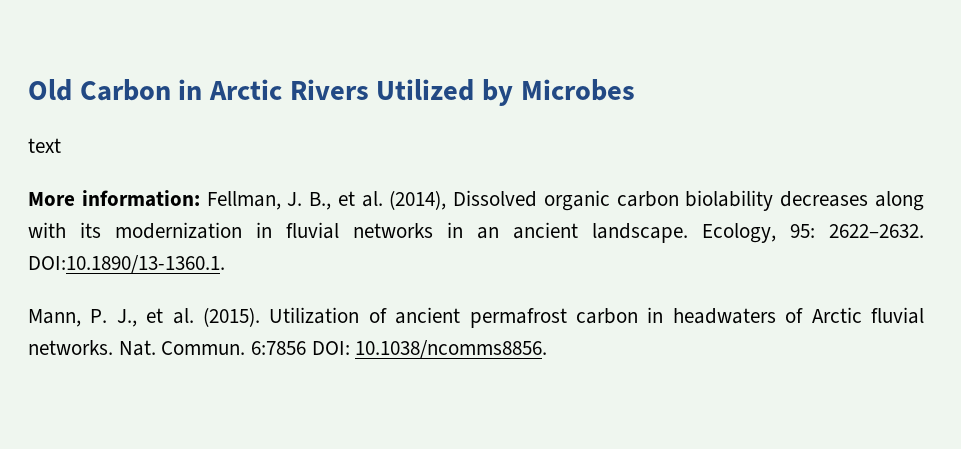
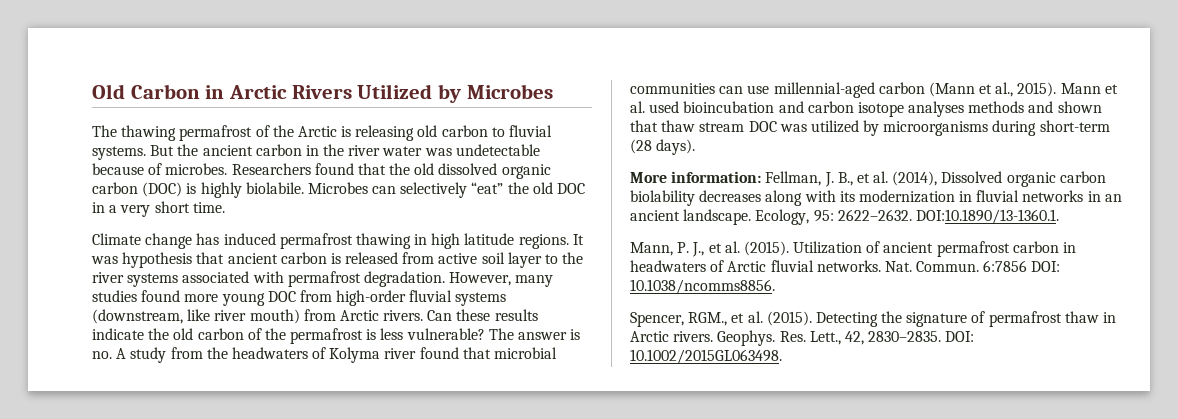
- text
+ The thawing permafrost of the Arctic is releasing old carbon to fluvial systems. But the ancient carbon in the river water was undetectable because of microbes. Researchers found that the old dissolved organic carbon (DOC) is highly biolabile. Microbes can selectively “eat” the old DOC in a very short time.
+ Climate change has induced permafrost thawing in high latitude regions. It was hypothesis that ancient carbon is released from active soil layer to the river systems associated with permafrost degradation. However, many studies found more young DOC from high-order fluvial systems (downstream, like river mouth) from Arctic rivers. Can these results indicate the old carbon of the permafrost is less vulnerable? The answer is no. A study from the headwaters of Kolyma river found that microbial communities can use millennial-aged carbon (Mann et al., 2015). Mann et al. used bioincubation and carbon isotope analyses methods and shown that thaw stream DOC was utilized by microorganisms during short-term (28 days).
+ Spencer, RGM., et al. (2015). Detecting the signature of permafrost thaw in Arctic rivers. Geophys. Res. Lett., 42, 2830–2835. DOI: 10.1002/2015GL063498.

